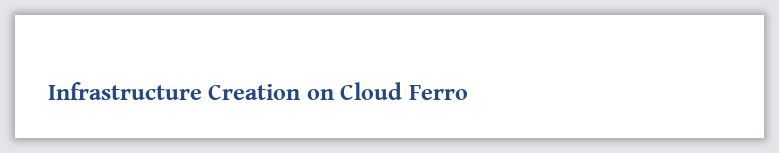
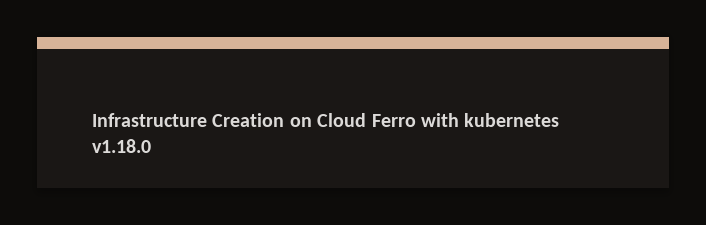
- Infrastructure Creation on Cloud Ferro
+ Infrastructure Creation on Cloud Ferro with kubernetes v1.18.0

